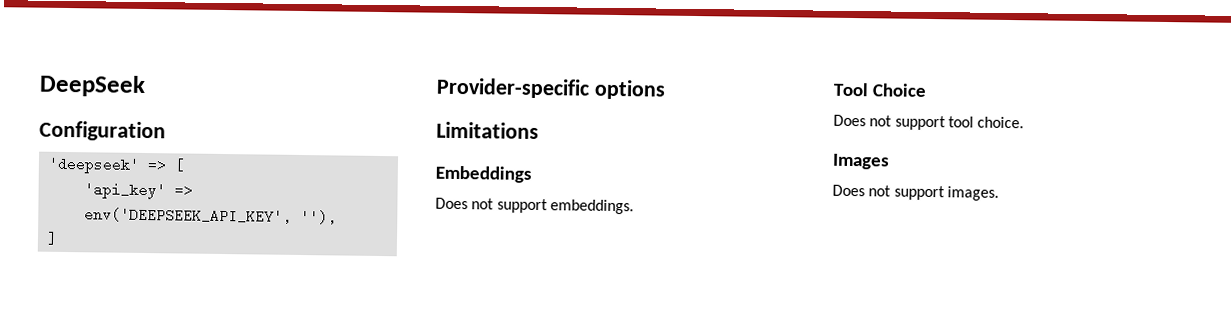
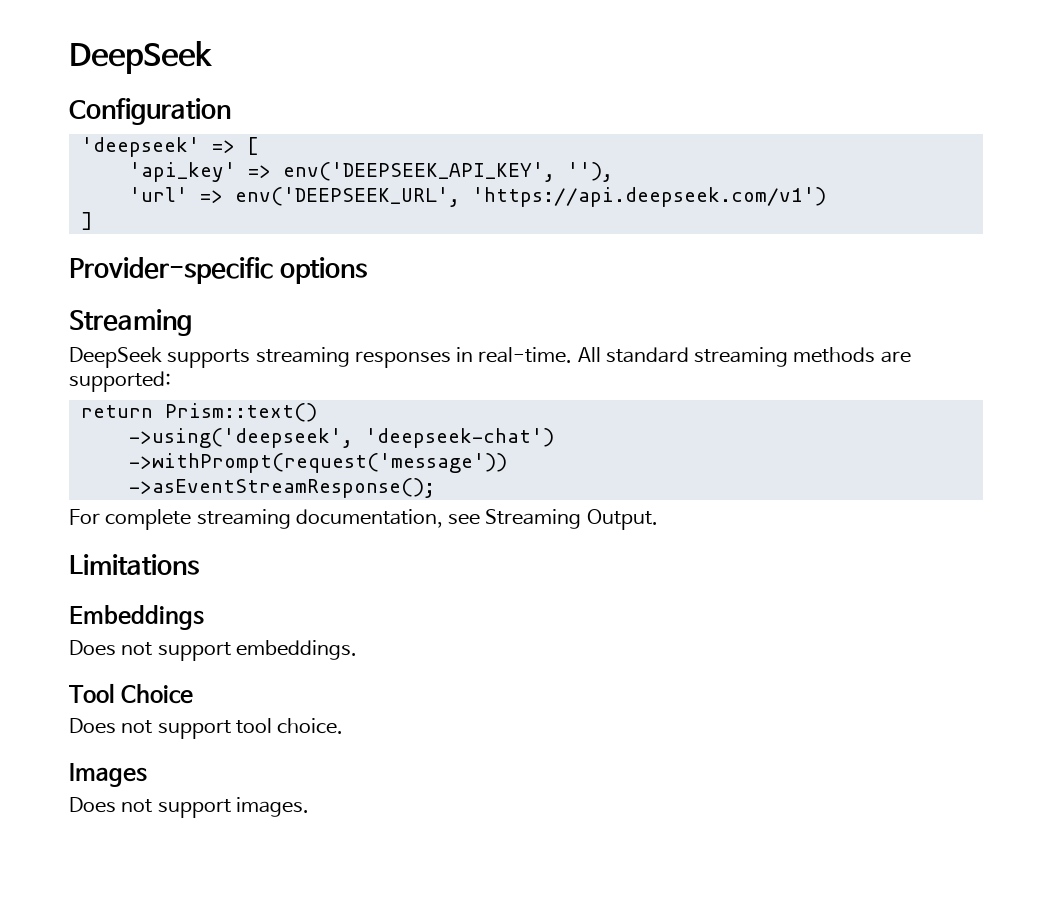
+ 'url' => env('DEEPSEEK_URL', 'https://api.deepseek.com/v1')
  Provider-specific options
+ Streaming
+ DeepSeek supports streaming responses in real-time. All standard streaming methods are supported:
+ return Prism::text()
+ ->using('deepseek', 'deepseek-chat')
+ ->withPrompt(request('message'))
+ ->asEventStreamResponse();
+ For complete streaming documentation, see Streaming Output.

